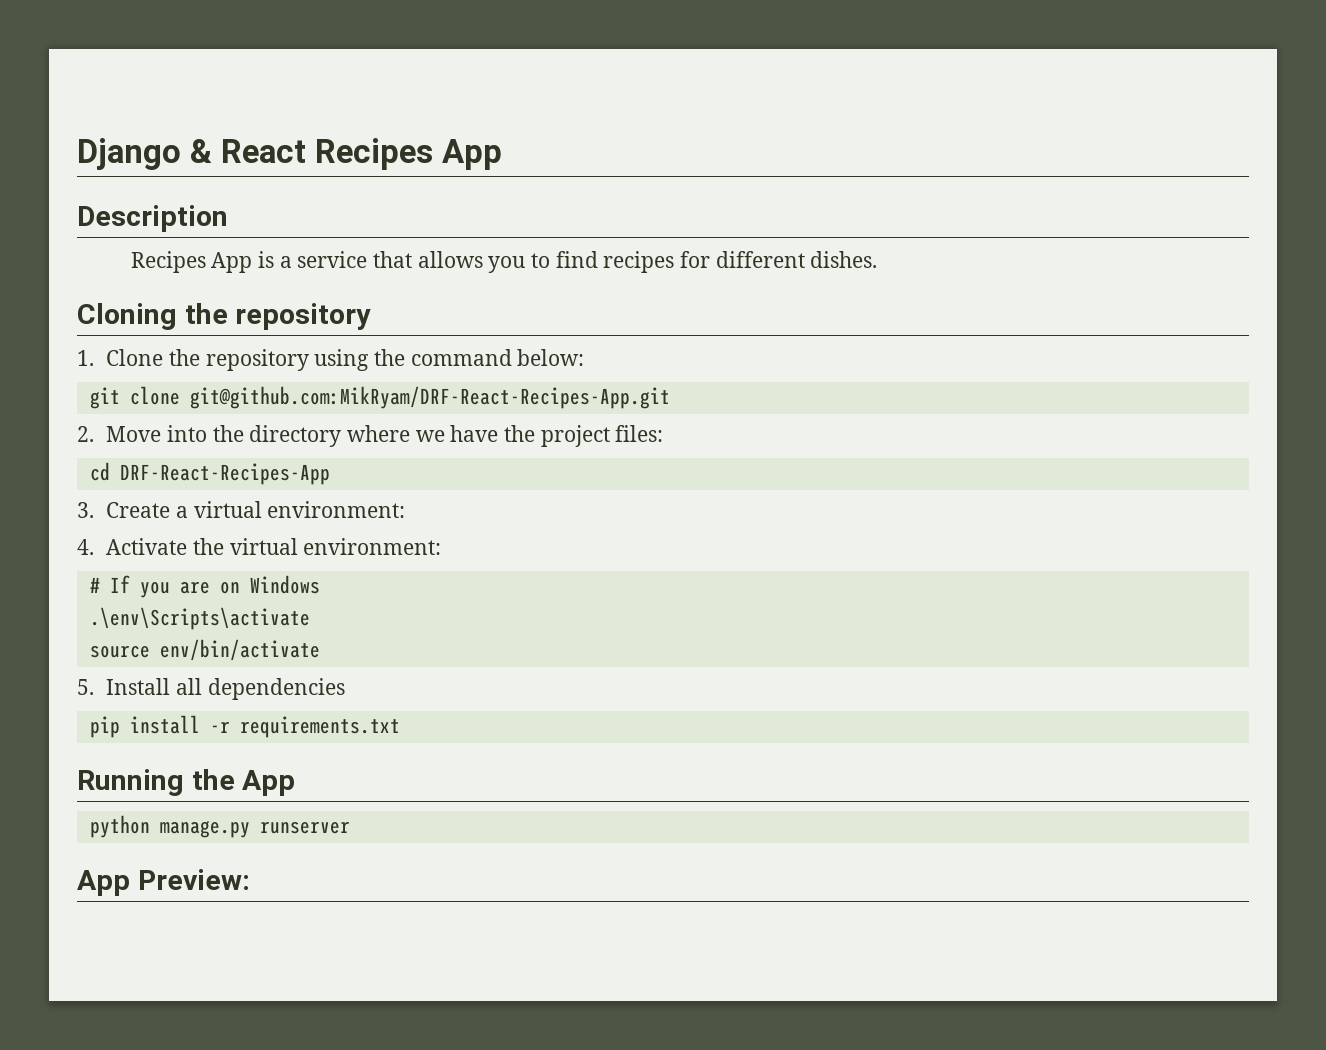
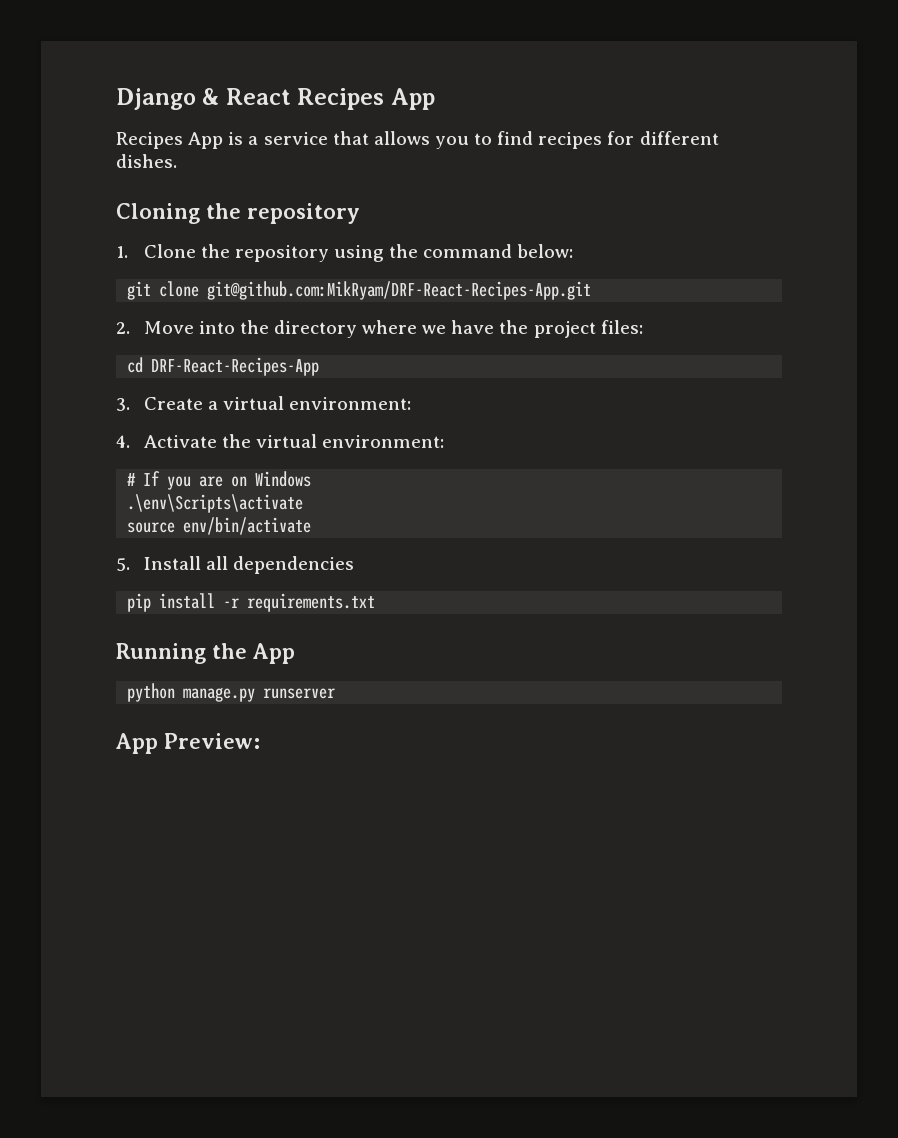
- Description

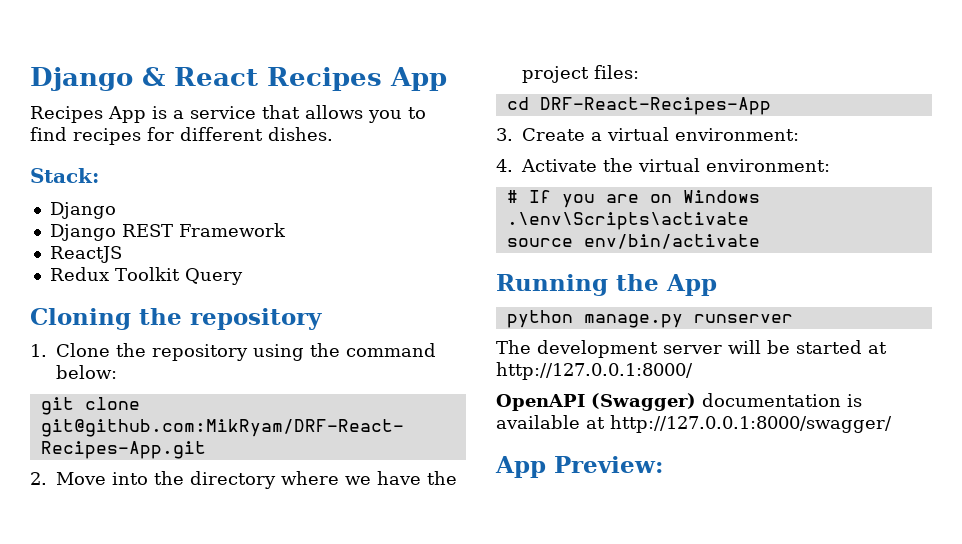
+ Stack:
+ Django
+ Django REST Framework
+ ReactJS
+ Redux Toolkit Query
- 5. Install all dependencies
- pip install -r requirements.txt
+ The development server will be started at http://127.0.0.1:8000/
+ OpenAPI (Swagger) documentation is available at http://127.0.0.1:8000/swagger/

